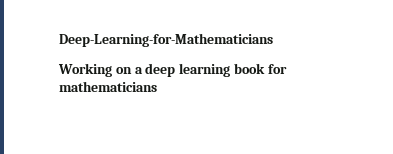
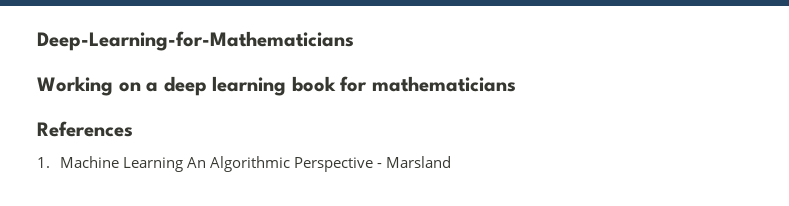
+ References
+ 1. Machine Learning An Algorithmic Perspective - Marsland

